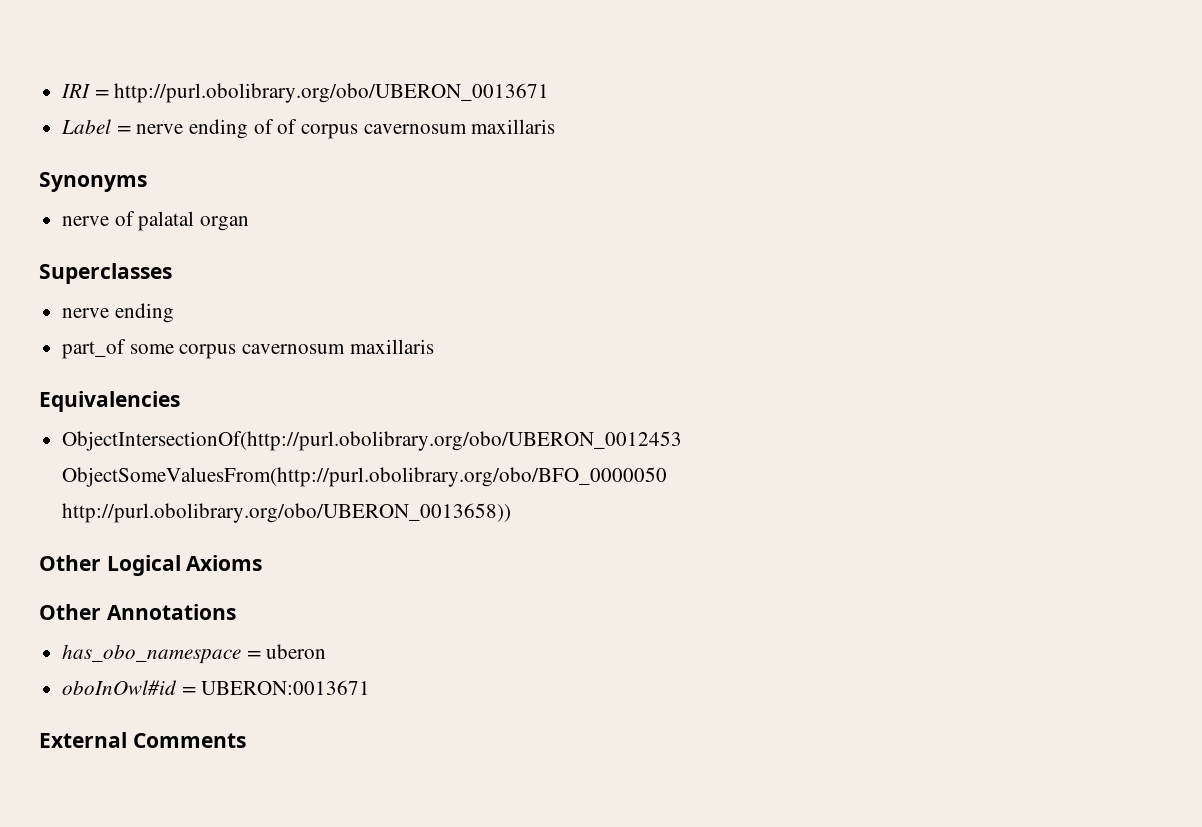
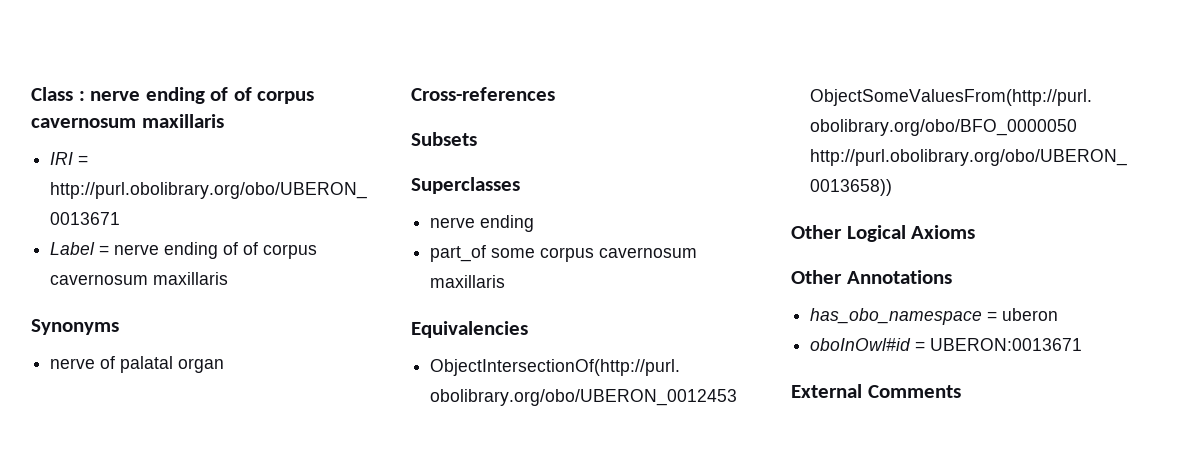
+ Class : nerve ending of of corpus cavernosum maxillaris
+ Cross-references
+ Subsets

